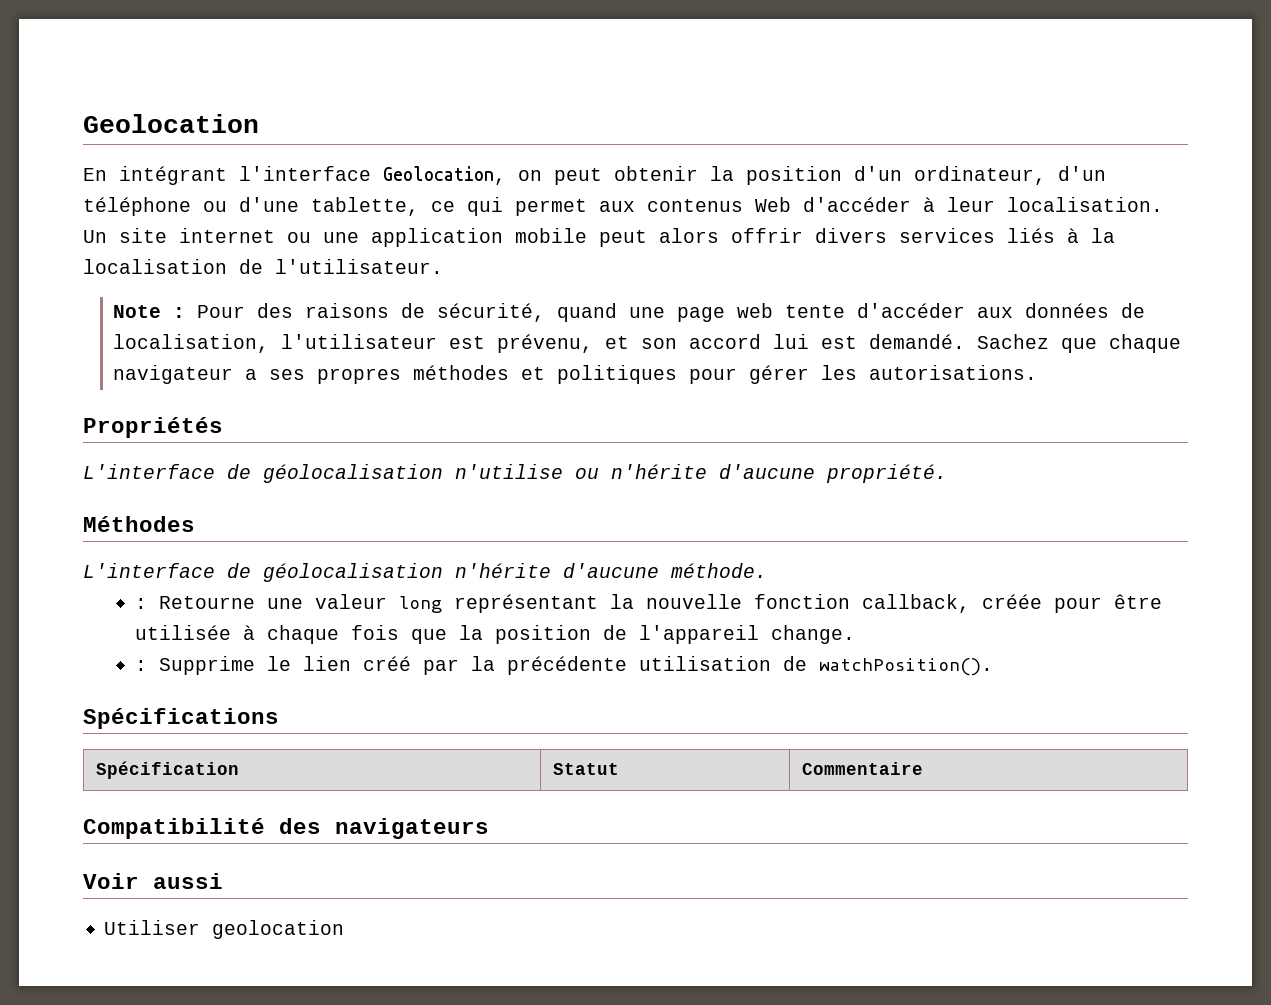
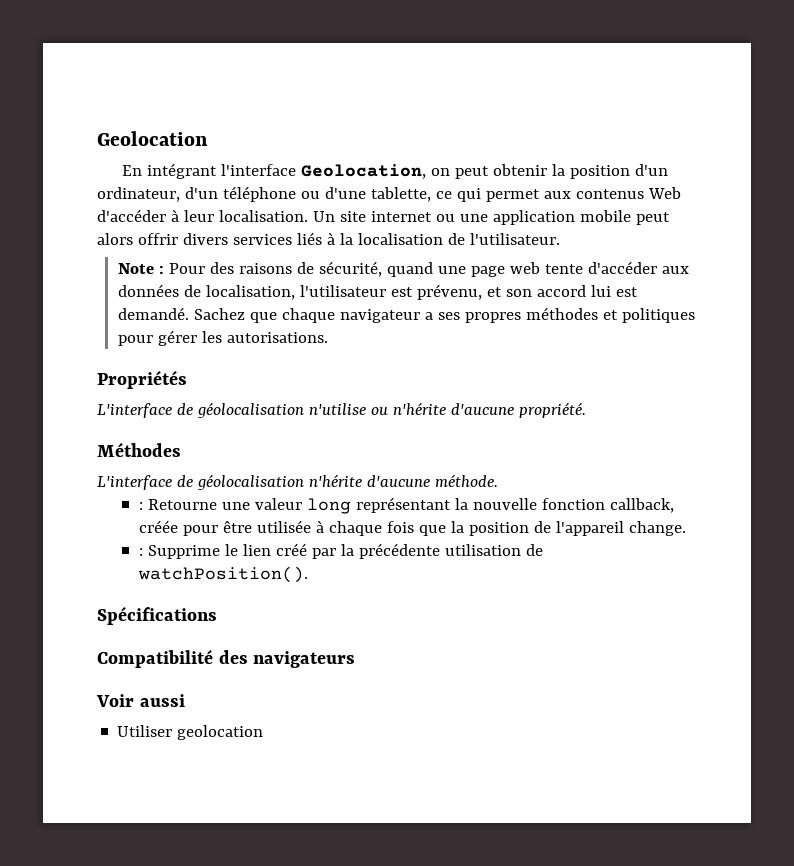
- Spécification | Statut | Commentaire

